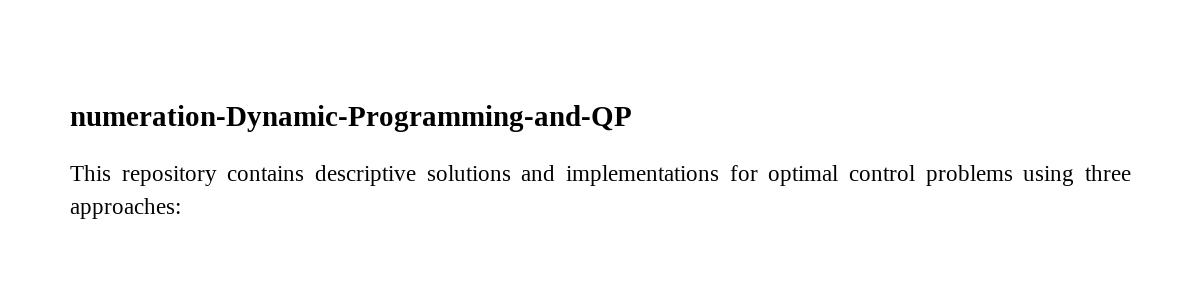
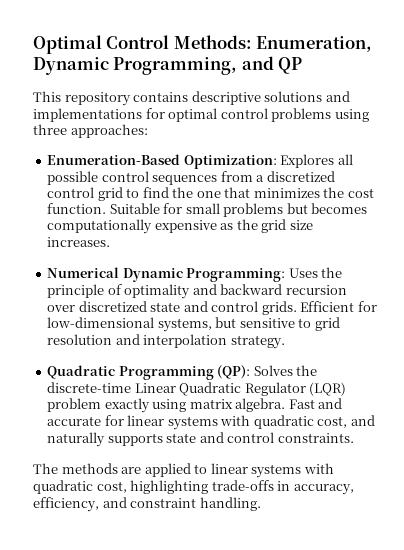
- numeration-Dynamic-Programming-and-QP
+ Optimal Control Methods: Enumeration, Dynamic Programming, and QP
+ Enumeration-Based Optimization: Explores all possible control sequences from a discretized control grid to find the one that minimizes the cost function. Suitable for small problems but becomes computationally expensive as the grid size increases.
+ Numerical Dynamic Programming: Uses the principle of optimality and backward recursion over discretized state and control grids. Efficient for low-dimensional systems, but sensitive to grid resolution and interpolation strategy.
+ Quadratic Programming (QP): Solves the discrete-time Linear Quadratic Regulator (LQR) problem exactly using matrix algebra. Fast and accurate for linear systems with quadratic cost, and naturally supports state and control constraints.
+ The methods are applied to linear systems with quadratic cost, highlighting trade-offs in accuracy, efficiency, and constraint handling.

